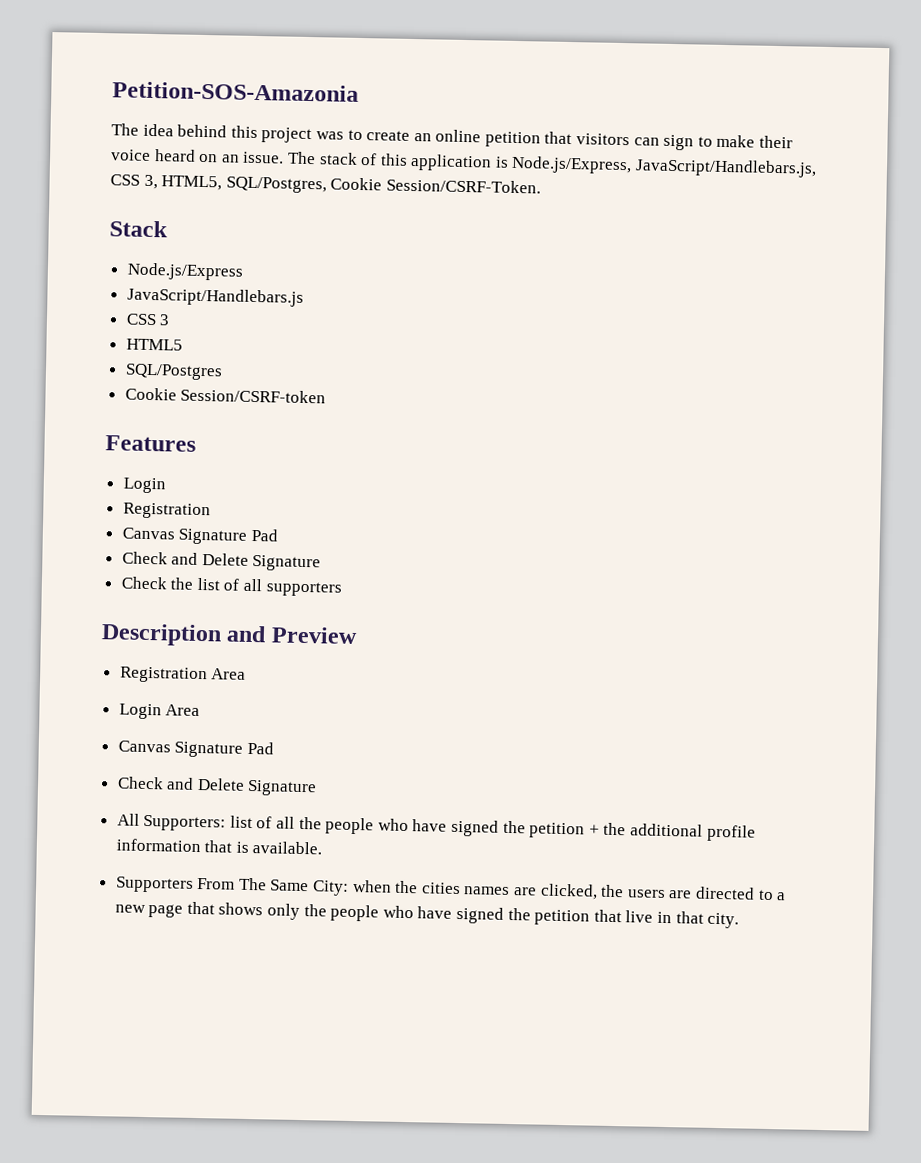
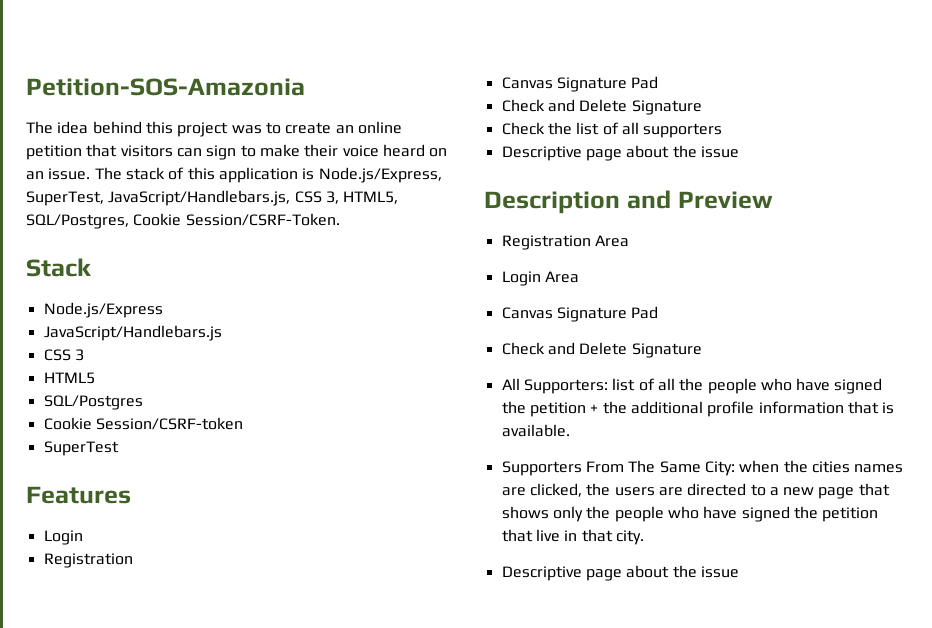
- The stack of this application is Node.js/Express, JavaScript/Handlebars.js, CSS 3, HTML5, SQL/Postgres, Cookie Session/CSRF-Token.
+ The stack of this application is Node.js/Express, SuperTest, JavaScript/Handlebars.js, CSS 3, HTML5, SQL/Postgres, Cookie Session/CSRF-Token.
+ SuperTest
  Check the list of all supporters
+ Descriptive page about the issue
  Supporters From The Same City: when the cities names are clicked, the users are directed to a new page that shows only the people who have signed the petition that live in that city.
+ Descriptive page about the issue

